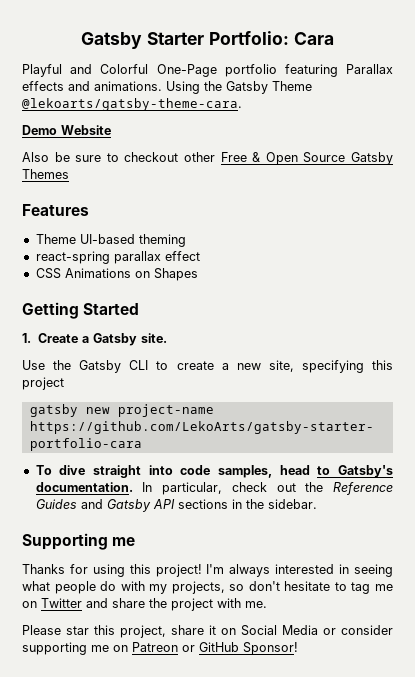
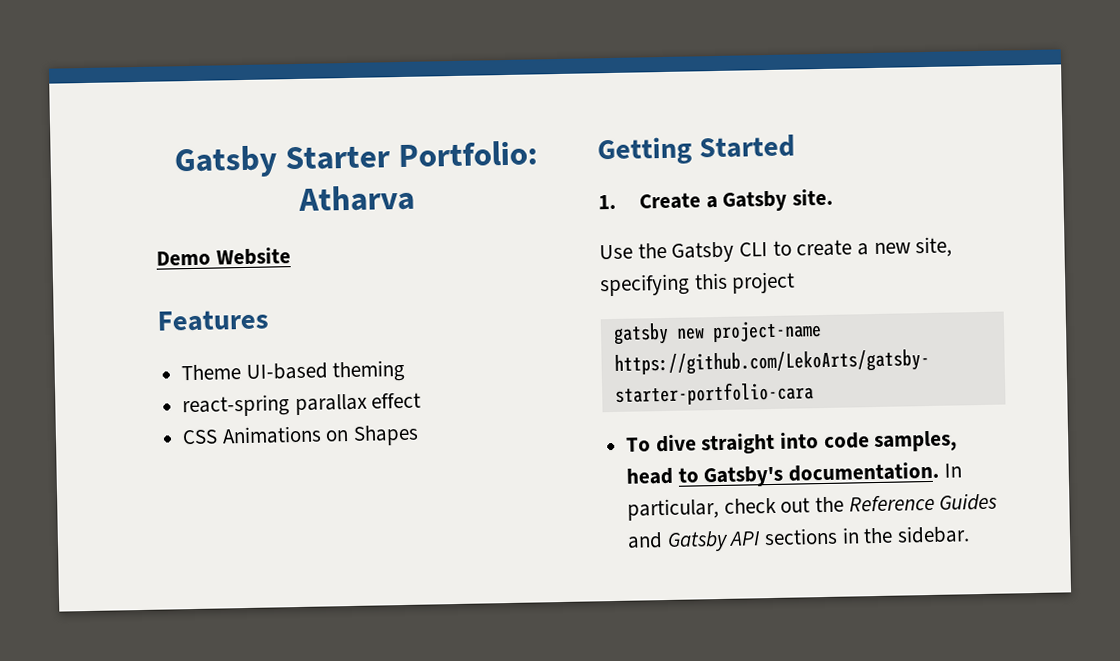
- Gatsby Starter Portfolio: Cara
- Playful and Colorful One-Page portfolio featuring Parallax effects and animations. Using the Gatsby Theme @lekoarts/gatsby-theme-cara.
+ Gatsby Starter Portfolio: Atharva
  Demo Website
- Also be sure to checkout other Free & Open Source Gatsby Themes
- Supporting me
- Thanks for using this project! I'm always interested in seeing what people do with my projects, so don't hesitate to tag me on Twitter and share the project with me.
- Please star this project, share it on Social Media or consider supporting me on Patreon or GitHub Sponsor!

